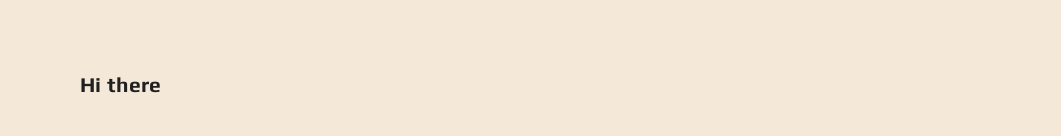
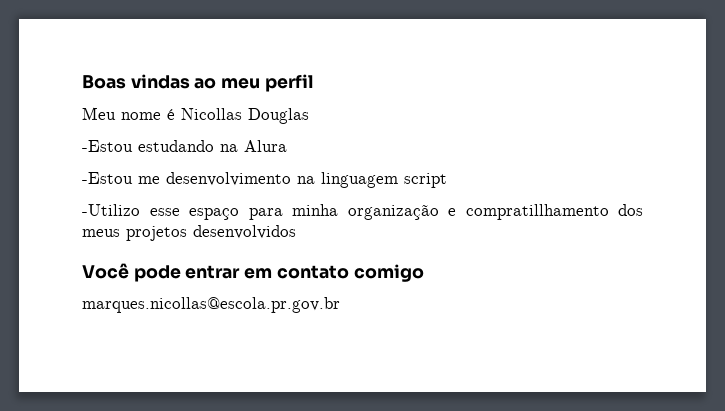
- Hi there
+ Boas vindas ao meu perfil
+ Meu nome é Nicollas Douglas
+ -Estou estudando na Alura
+ -Estou me desenvolvimento na linguagem script
+ -Utilizo esse espaço para minha organização e compratillhamento dos meus projetos desenvolvidos
+ Você pode entrar em contato comigo
+ marques.nicollas@escola.pr.gov.br

